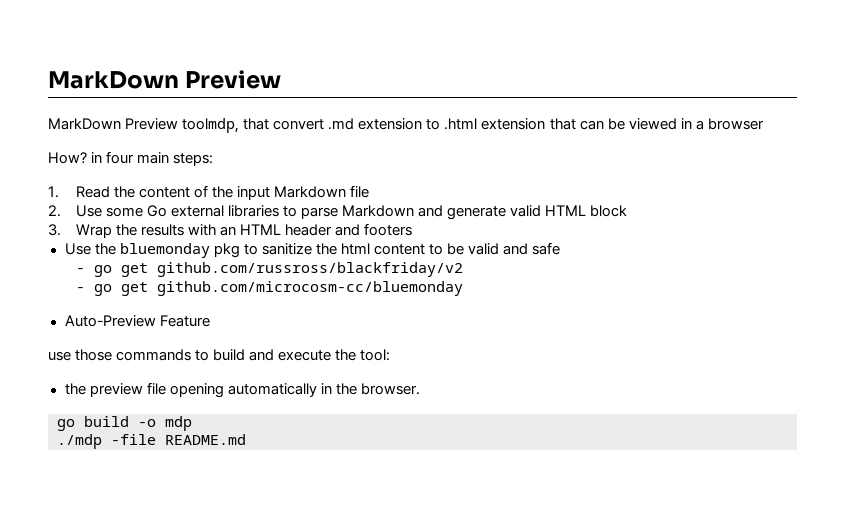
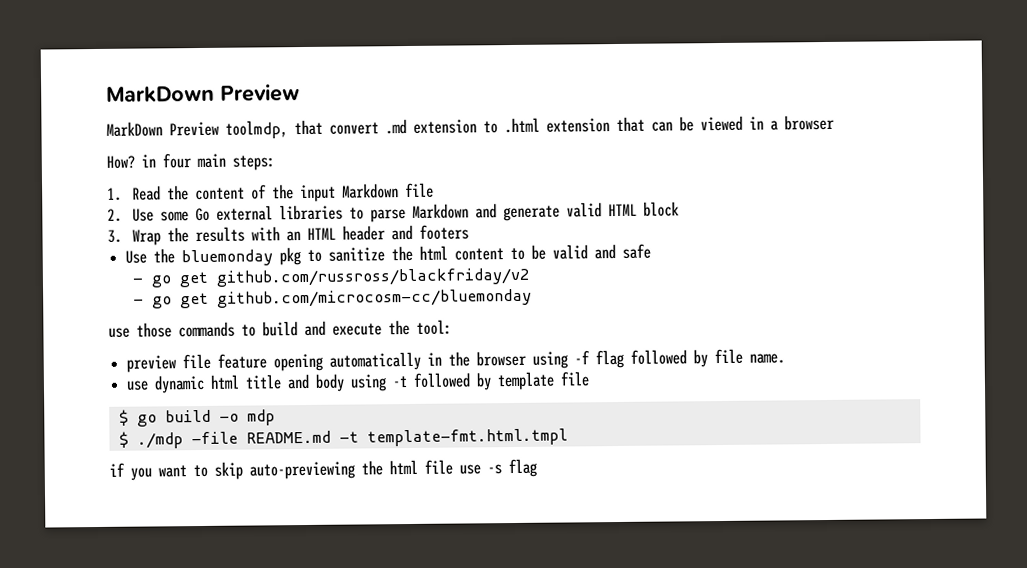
- Auto-Preview Feature
- the preview file opening automatically in the browser.
- go build -o mdp
+ preview file feature opening automatically in the browser using -f flag followed by file name.
+ use dynamic html title and body using -t followed by template file
+ $ go build -o mdp
- ./mdp -file README.md
+ $ ./mdp -file README.md -t template-fmt.html.tmpl
+ if you want to skip auto-previewing the html file use -s flag

